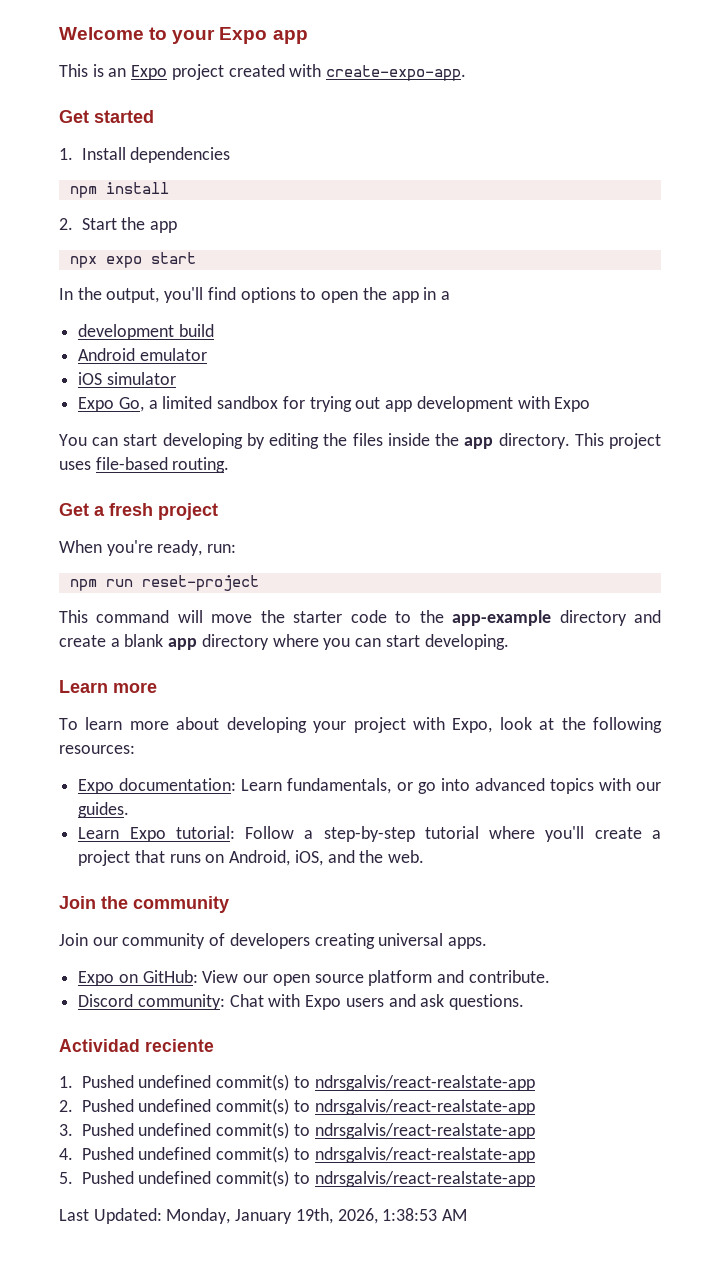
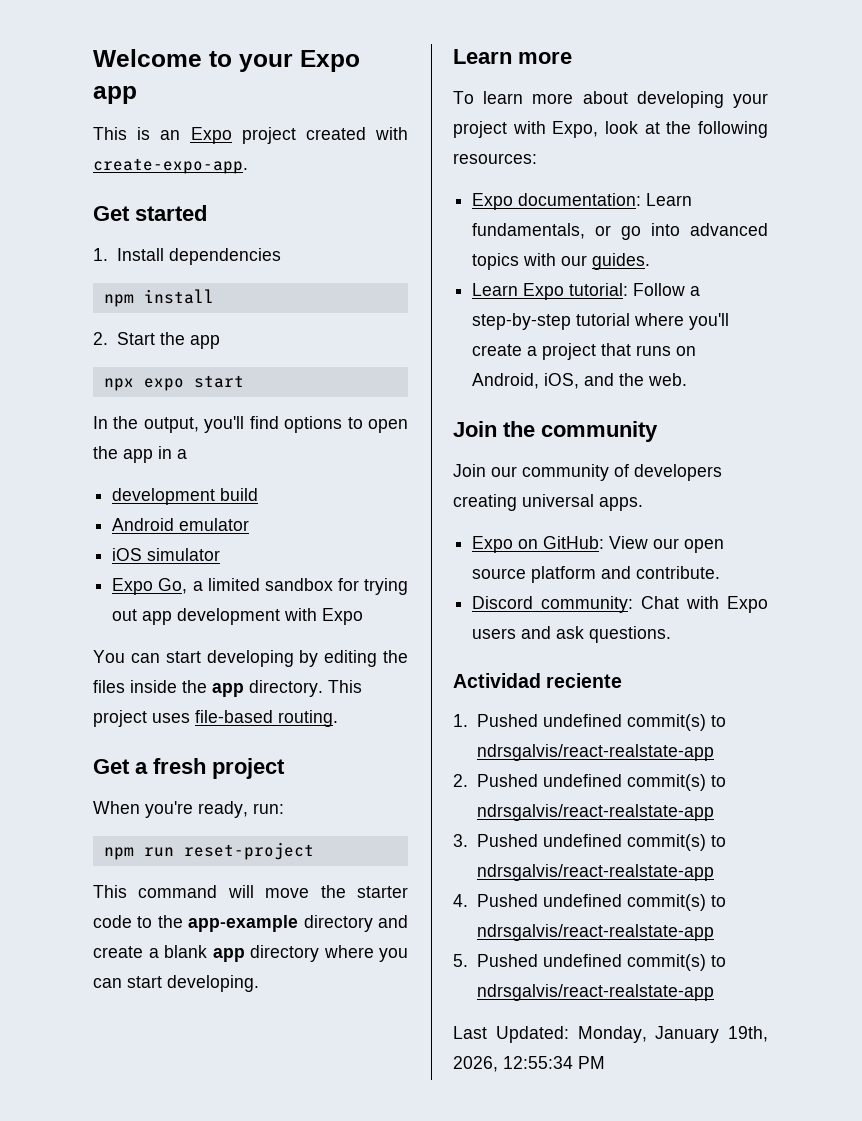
- Last Updated: Monday, January 19th, 2026, 1:38:53 AM
+ Last Updated: Monday, January 19th, 2026, 12:55:34 PM

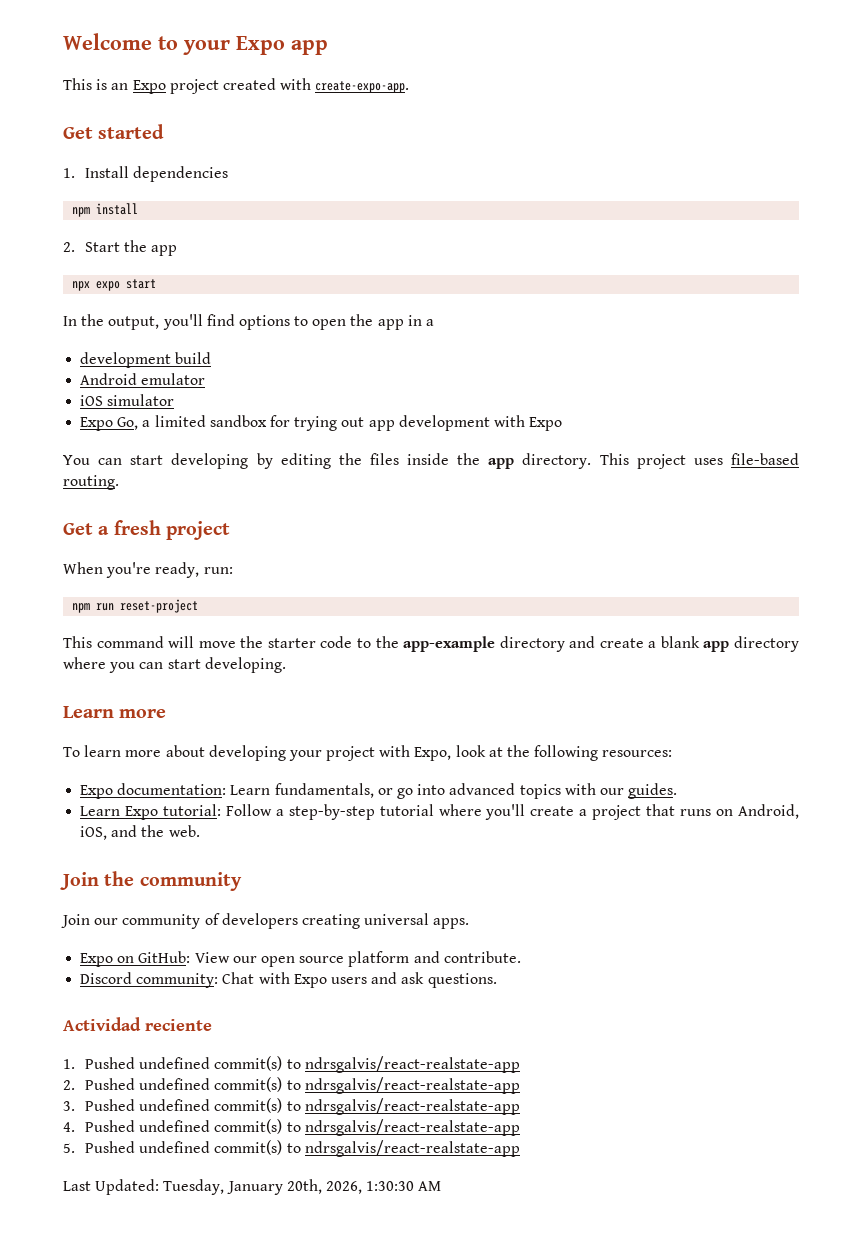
- Last Updated: Monday, January 19th, 2026, 12:55:34 PM
+ Last Updated: Tuesday, January 20th, 2026, 1:30:30 AM

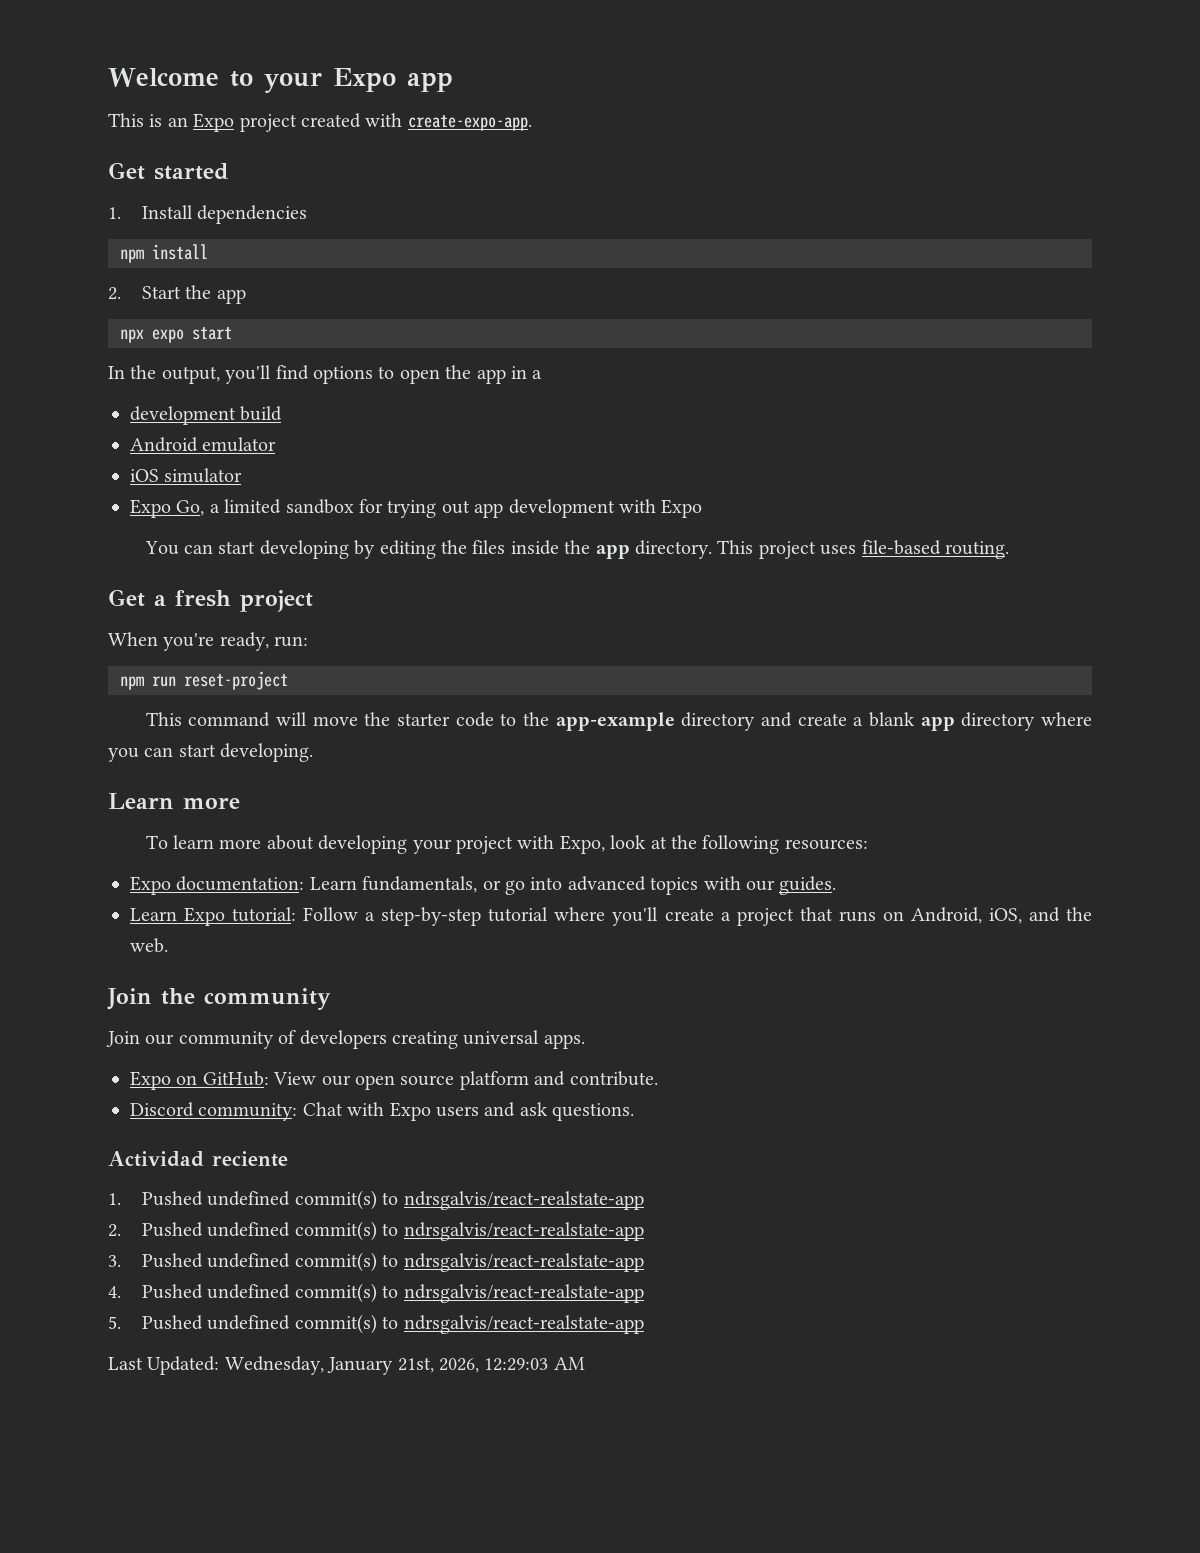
- Last Updated: Tuesday, January 20th, 2026, 1:30:30 AM
+ Last Updated: Wednesday, January 21st, 2026, 12:29:03 AM

